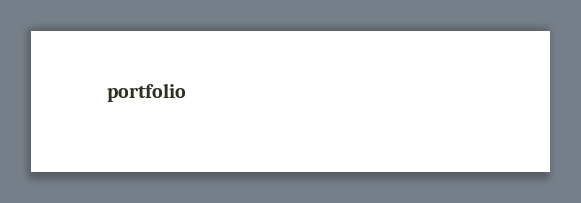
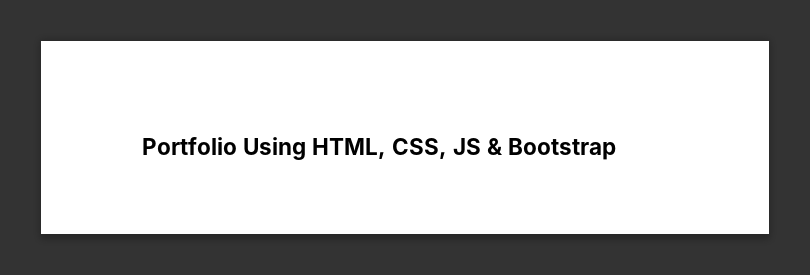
- portfolio
+ Portfolio Using HTML, CSS, JS & Bootstrap

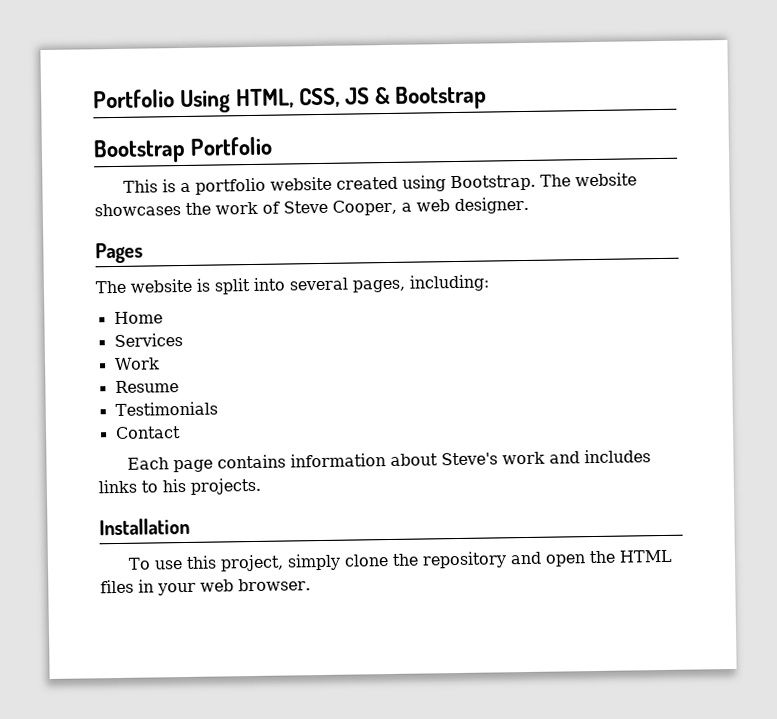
+ Bootstrap Portfolio
+ This is a portfolio website created using Bootstrap. The website showcases the work of Steve Cooper, a web designer.
+ Pages
+ The website is split into several pages, including:
+ Home
+ Services
+ Work
+ Resume
+ Testimonials
+ Contact
+ Each page contains information about Steve's work and includes links to his projects.
+ Installation
+ To use this project, simply clone the repository and open the HTML files in your web browser.

